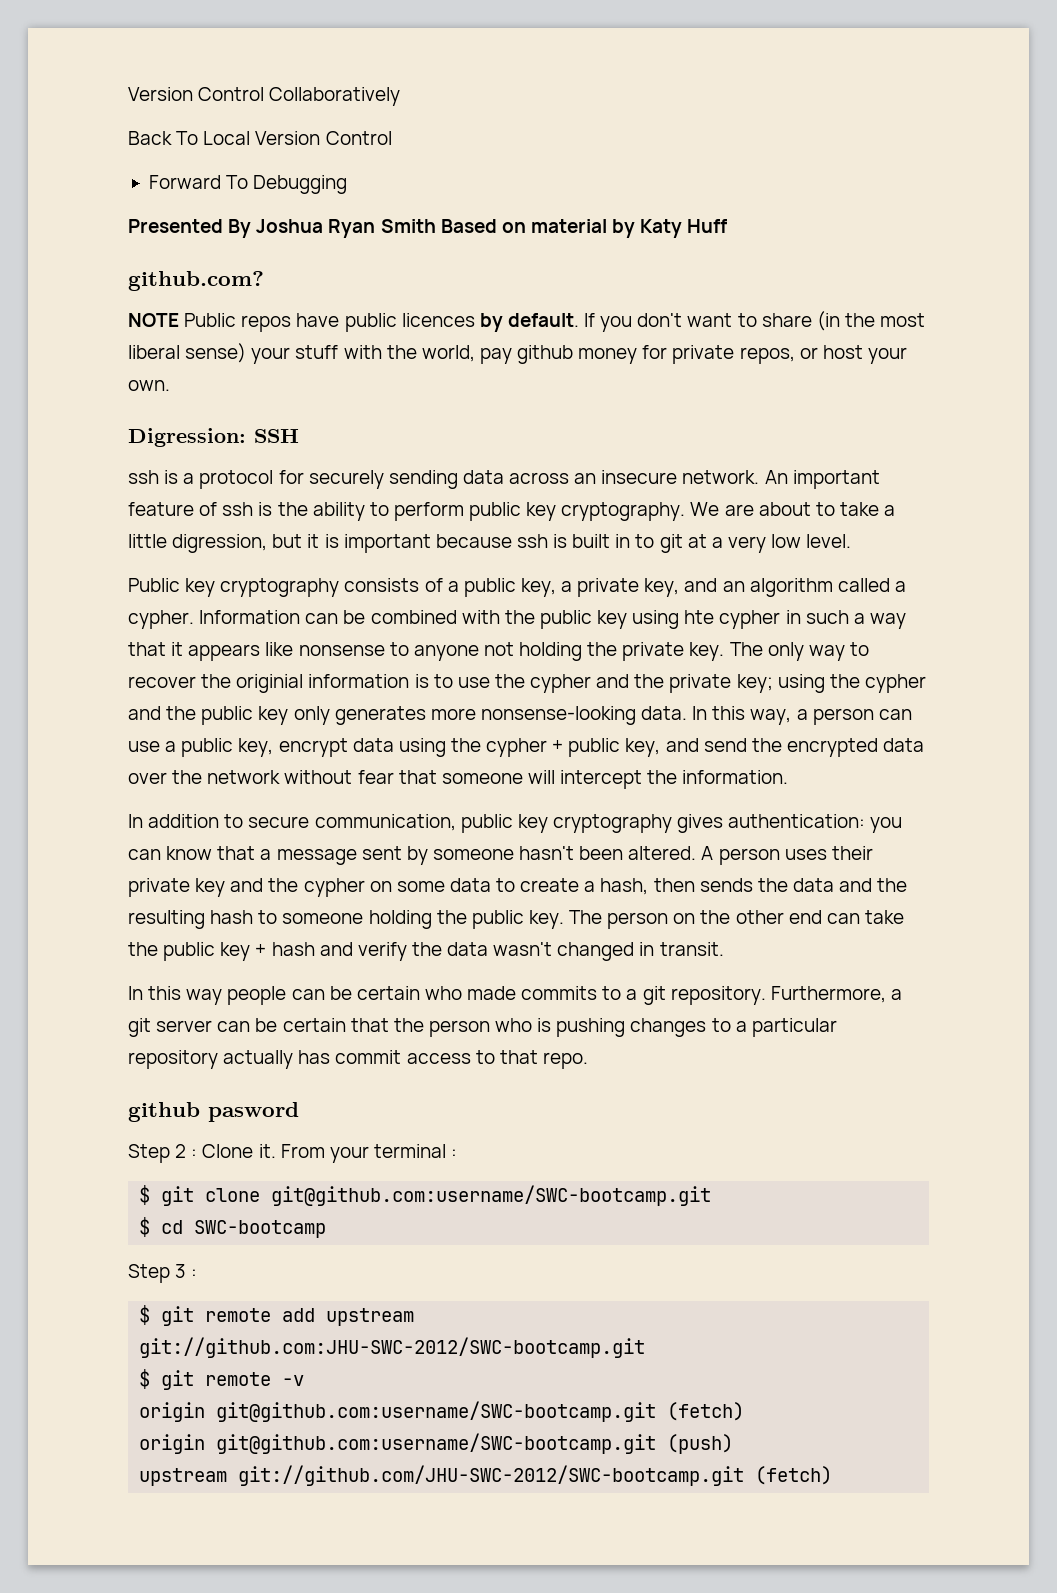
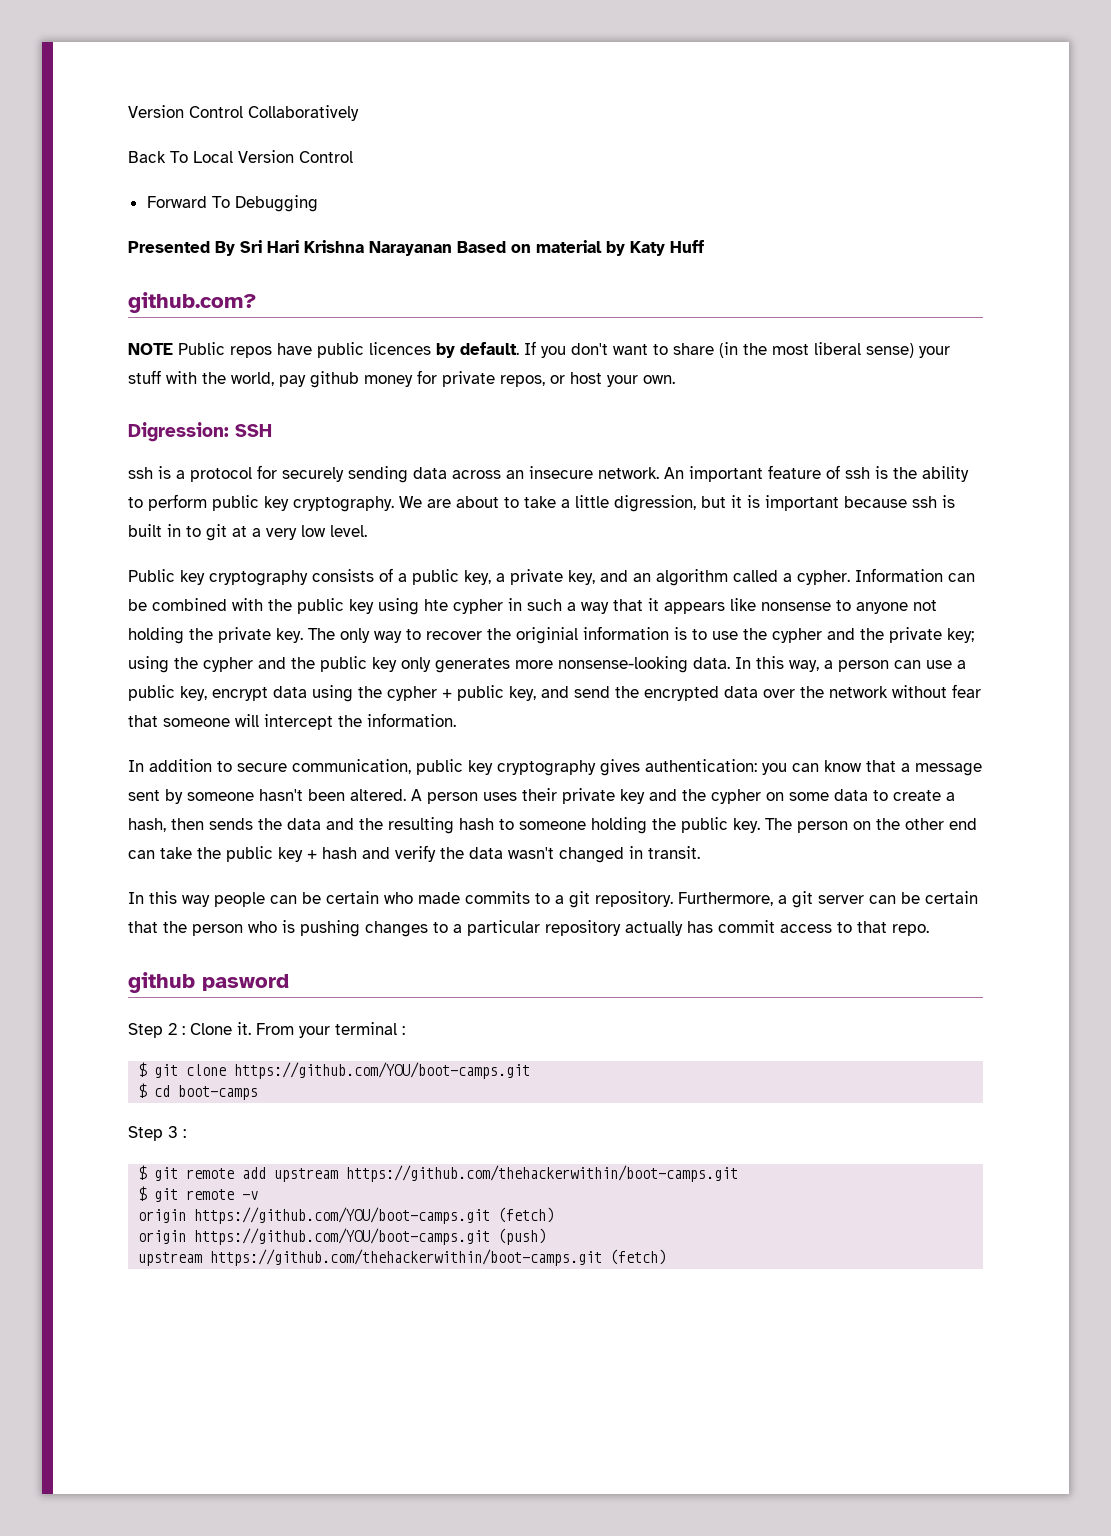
- Presented By Joshua Ryan Smith Based on material by Katy Huff
+ Presented By Sri Hari Krishna Narayanan Based on material by Katy Huff
- $ git clone git@github.com:username/SWC-bootcamp.git
+ $ git clone https://github.com/YOU/boot-camps.git
- $ cd SWC-bootcamp
+ $ cd boot-camps
- $ git remote add upstream git://github.com:JHU-SWC-2012/SWC-bootcamp.git
+ $ git remote add upstream https://github.com/thehackerwithin/boot-camps.git
- origin git@github.com:username/SWC-bootcamp.git (fetch)
+ origin https://github.com/YOU/boot-camps.git (fetch)
- origin git@github.com:username/SWC-bootcamp.git (push)
+ origin https://github.com/YOU/boot-camps.git (push)
- upstream git://github.com/JHU-SWC-2012/SWC-bootcamp.git (fetch)
+ upstream https://github.com/thehackerwithin/boot-camps.git (fetch)

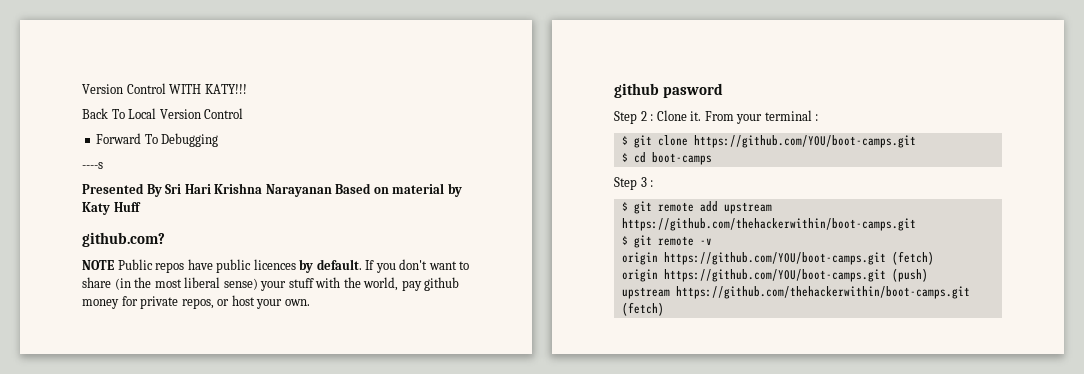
- Version Control Collaboratively
+ Version Control WITH KATY!!!
+ ----s
- Digression: SSH
- ssh is a protocol for securely sending data across an insecure network. An important feature of ssh is the ability to perform public key cryptography. We are about to take a little digression, but it is important because ssh is built in to git at a very low level.
- Public key cryptography consists of a public key, a private key, and an algorithm called a cypher. Information can be combined with the public key using hte cypher in such a way that it appears like nonsense to anyone not holding the private key. The only way to recover the originial information is to use the cypher and the private key; using the cypher and the public key only generates more nonsense-looking data. In this way, a person can use a public key, encrypt data using the cypher + public key, and send the encrypted data over the network without fear that someone will intercept the information.
- In addition to secure communication, public key cryptography gives authentication: you can know that a message sent by someone hasn't been altered. A person uses their private key and the cypher on some data to create a hash, then sends the data and the resulting hash to someone holding the public key. The person on the other end can take the public key + hash and verify the data wasn't changed in transit.
- In this way people can be certain who made commits to a git repository. Furthermore, a git server can be certain that the person who is pushing changes to a particular repository actually has commit access to that repo.

